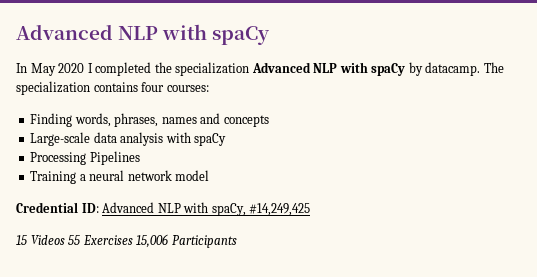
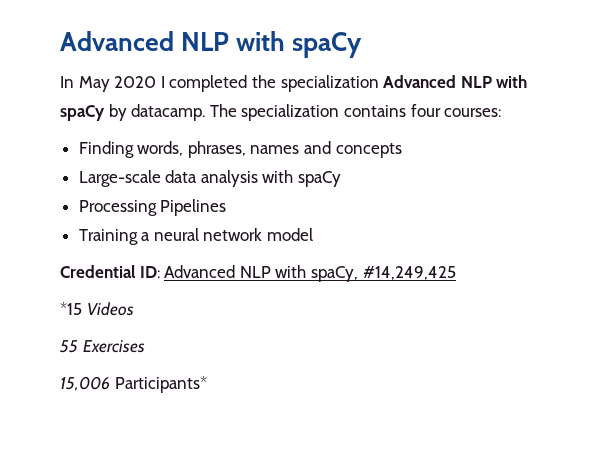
- 15 Videos 55 Exercises 15,006 Participants
+ *15 Videos
+ 55 Exercises
+ 15,006 Participants*

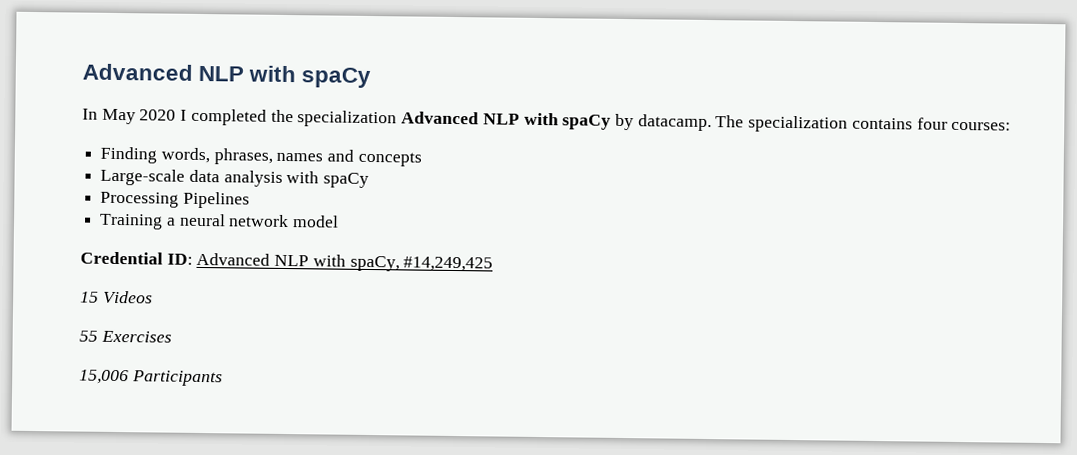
- *15 Videos
+ 15 Videos
- 15,006 Participants*
+ 15,006 Participants

